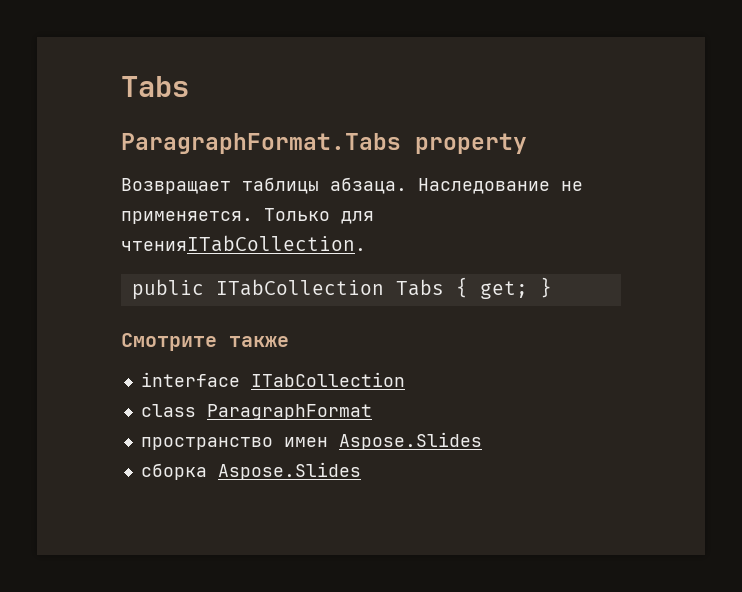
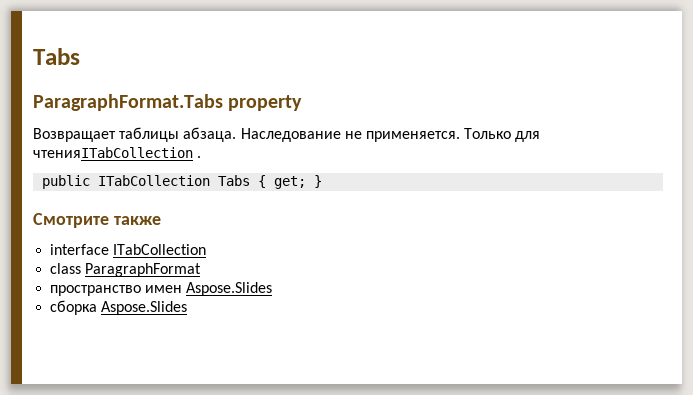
- Только для чтенияITabCollection.
+ Только для чтенияITabCollection .

